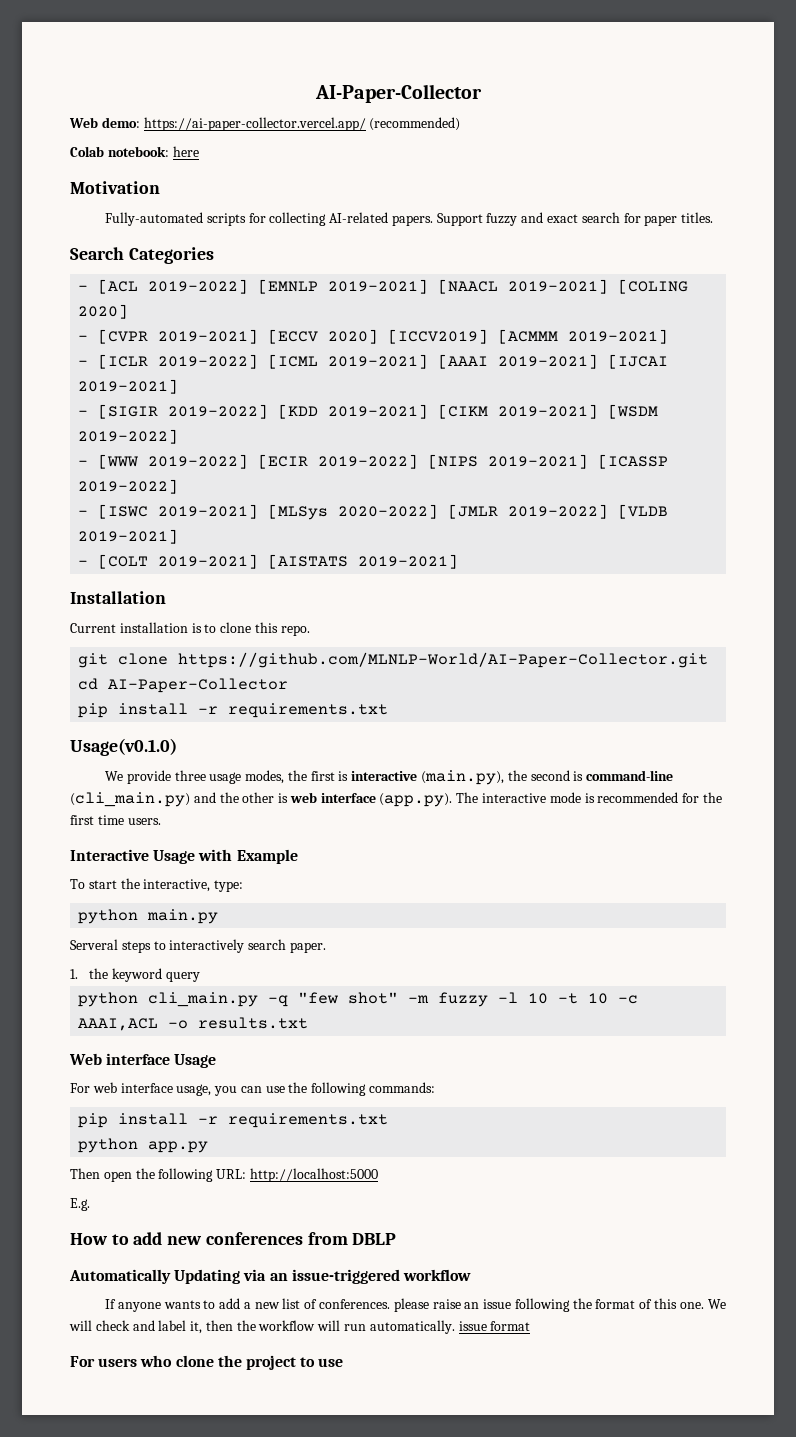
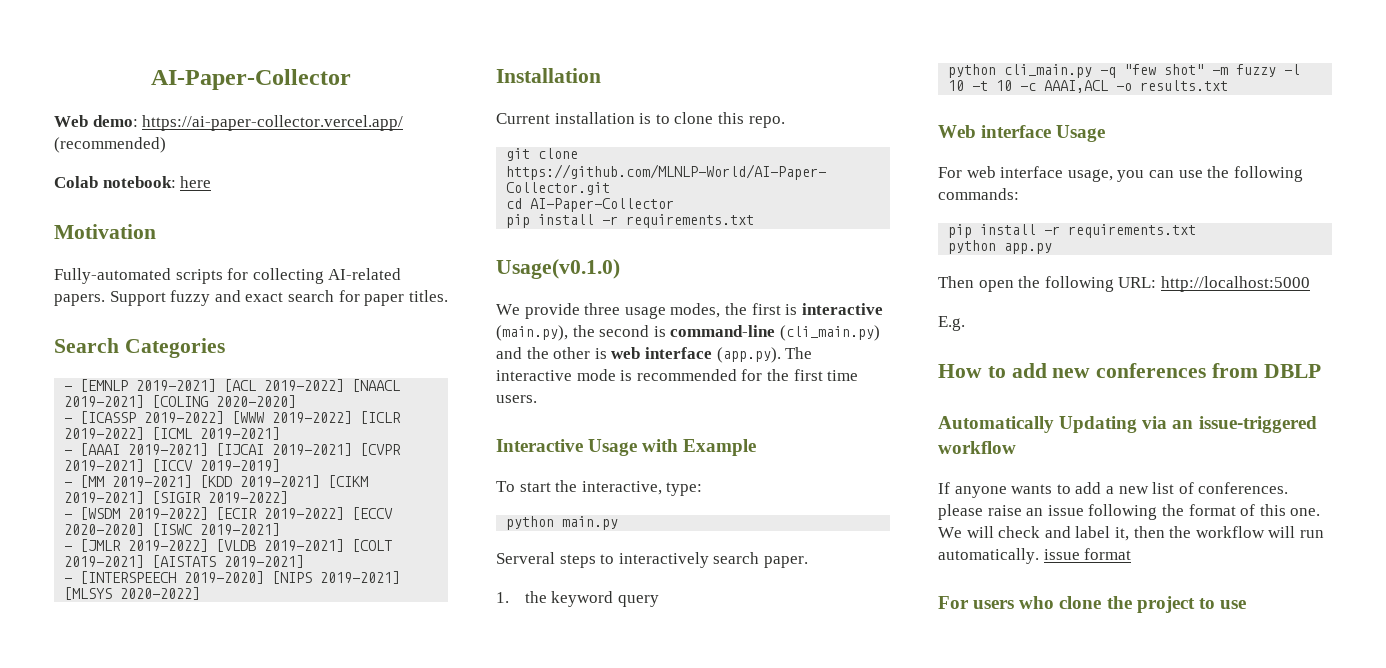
- - [ACL 2019-2022] [EMNLP 2019-2021] [NAACL 2019-2021] [COLING 2020]
- - [CVPR 2019-2021] [ECCV 2020] [ICCV2019] [ACMMM 2019-2021]
- - [ICLR 2019-2022] [ICML 2019-2021] [AAAI 2019-2021] [IJCAI 2019-2021]
- - [SIGIR 2019-2022] [KDD 2019-2021] [CIKM 2019-2021] [WSDM 2019-2022]
- - [WWW 2019-2022] [ECIR 2019-2022] [NIPS 2019-2021] [ICASSP 2019-2022]
- - [ISWC 2019-2021] [MLSys 2020-2022] [JMLR 2019-2022] [VLDB 2019-2021]
- - [COLT 2019-2021] [AISTATS 2019-2021]
+ - [EMNLP 2019-2021] [ACL 2019-2022] [NAACL 2019-2021] [COLING 2020-2020]
+ - [ICASSP 2019-2022] [WWW 2019-2022] [ICLR 2019-2022] [ICML 2019-2021]
+ - [AAAI 2019-2021] [IJCAI 2019-2021] [CVPR 2019-2021] [ICCV 2019-2019]
+ - [MM 2019-2021] [KDD 2019-2021] [CIKM 2019-2021] [SIGIR 2019-2022]
+ - [WSDM 2019-2022] [ECIR 2019-2022] [ECCV 2020-2020] [ISWC 2019-2021]
+ - [JMLR 2019-2022] [VLDB 2019-2021] [COLT 2019-2021] [AISTATS 2019-2021]
+ - [INTERSPEECH 2019-2020] [NIPS 2019-2021] [MLSYS 2020-2022]

